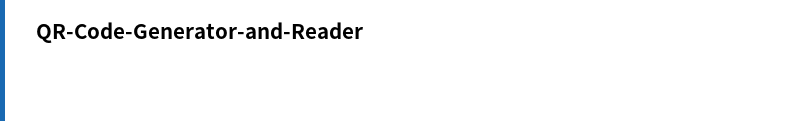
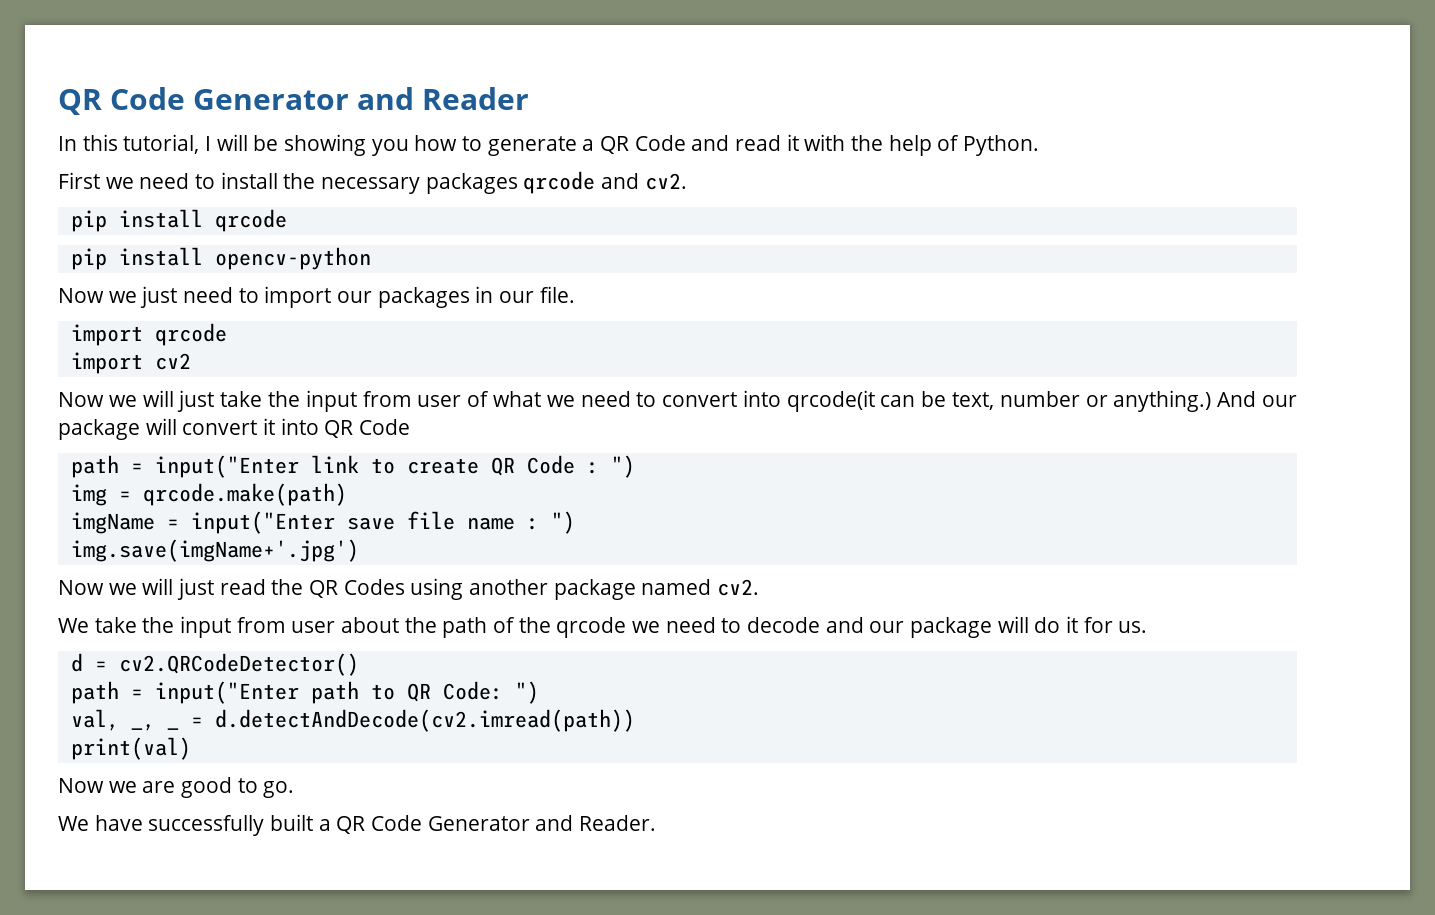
- QR-Code-Generator-and-Reader
+ QR Code Generator and Reader
+ In this tutorial, I will be showing you how to generate a QR Code and read it with the help of Python.
+ First we need to install the necessary packages qrcode and cv2.
+ pip install qrcode
+ pip install opencv-python
+ Now we just need to import our packages in our file.
+ import qrcode
+ import cv2
+ Now we will just take the input from user of what we need to convert into qrcode(it can be text, number or anything.) And our package will convert it into QR Code
+ path = input("Enter link to create QR Code : ")
+ img = qrcode.make(path)
+ imgName = input("Enter save file name : ")
+ img.save(imgName+'.jpg')
+ Now we will just read the QR Codes using another package named cv2.
+ We take the input from user about the path of the qrcode we need to decode and our package will do it for us.
+ d = cv2.QRCodeDetector()
+ path = input("Enter path to QR Code: ")
+ val, _, _ = d.detectAndDecode(cv2.imread(path))
+ print(val)
+ Now we are good to go.
+ We have successfully built a QR Code Generator and Reader.

